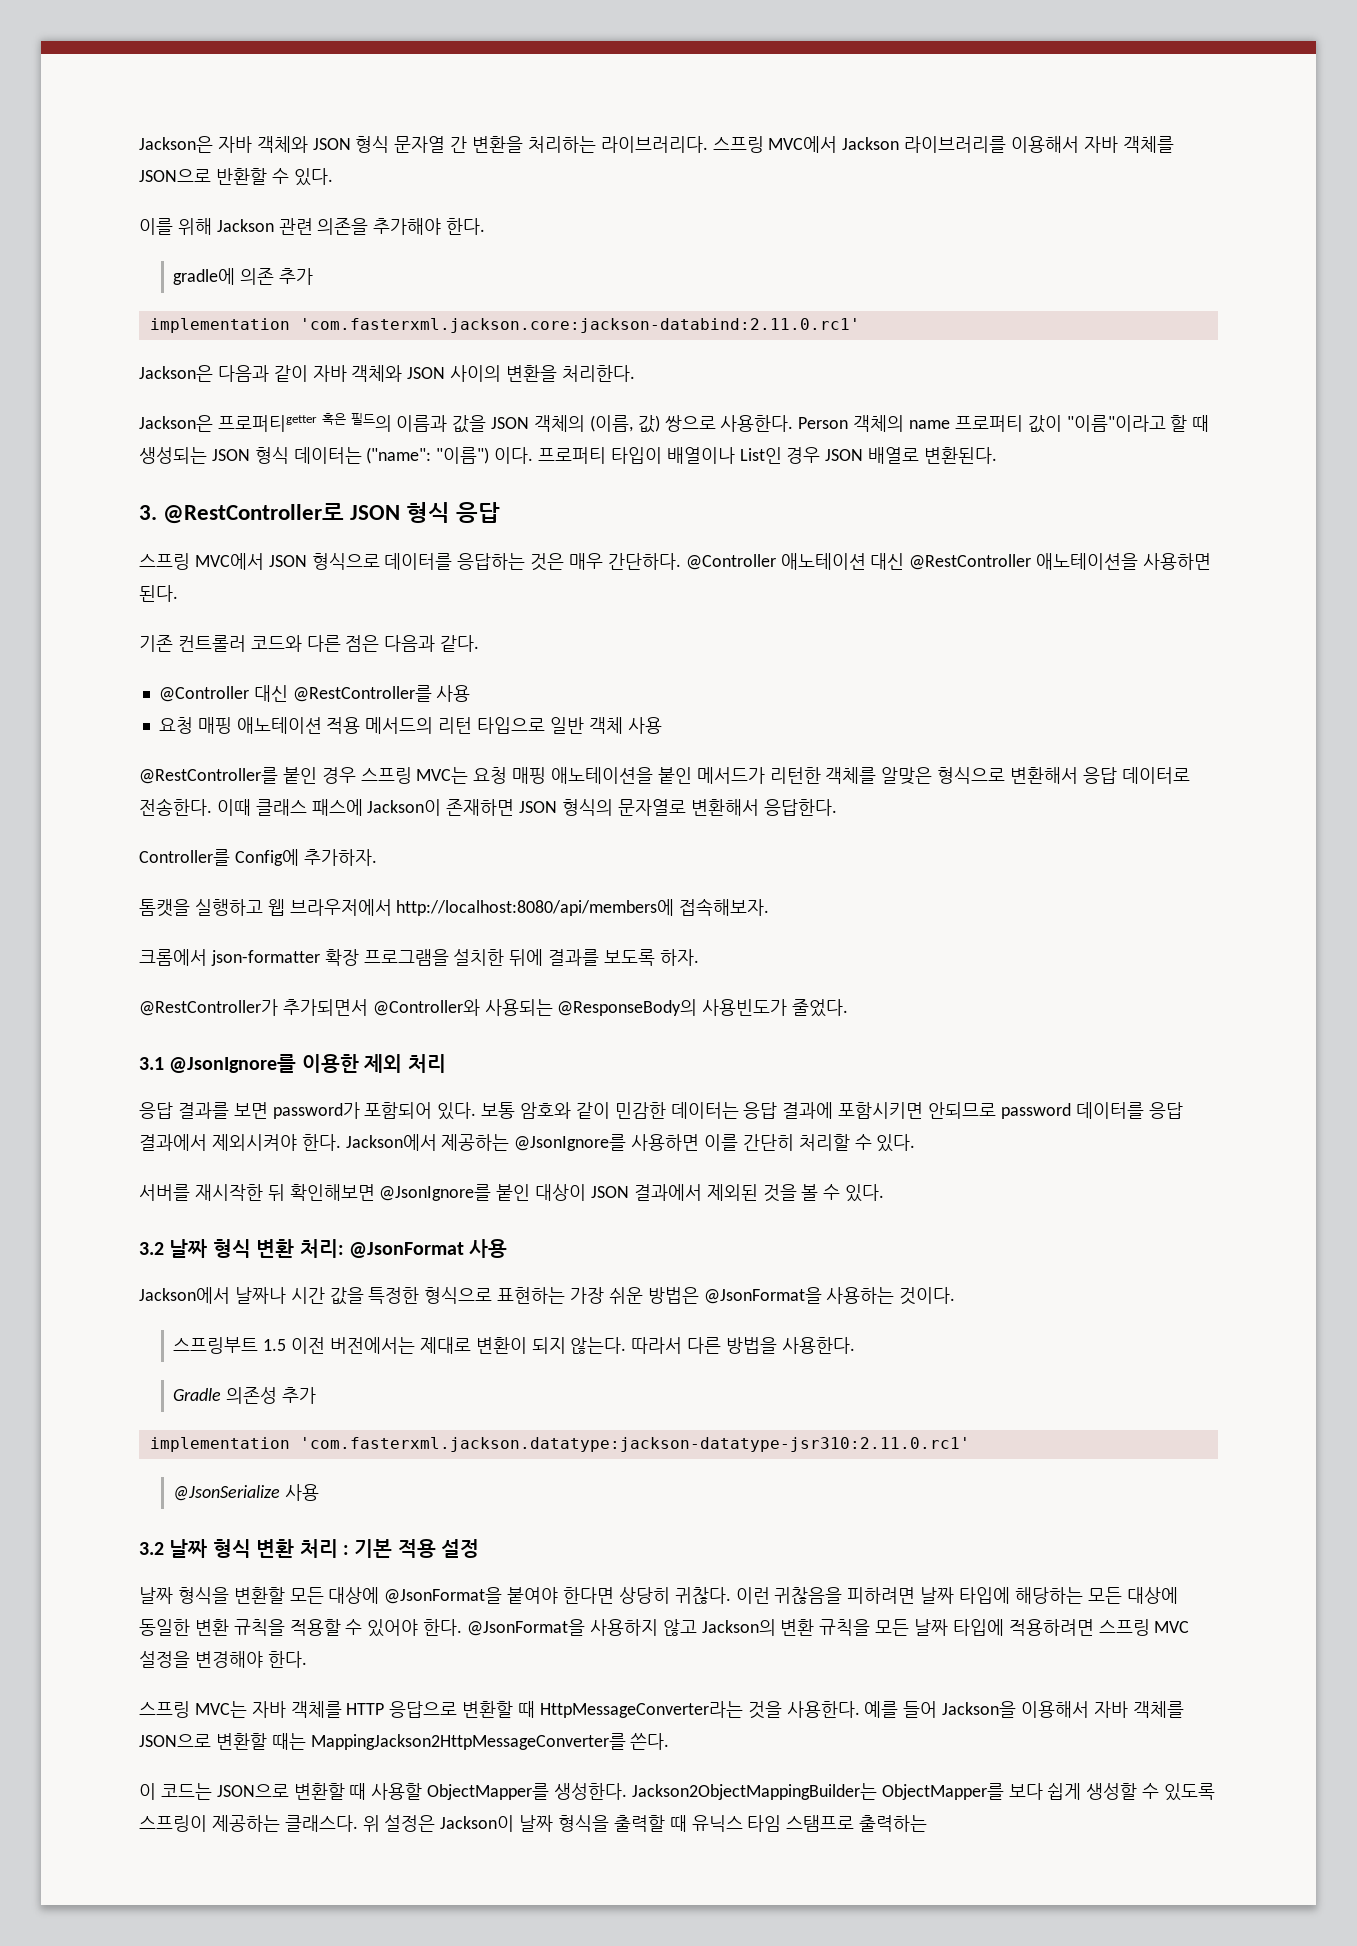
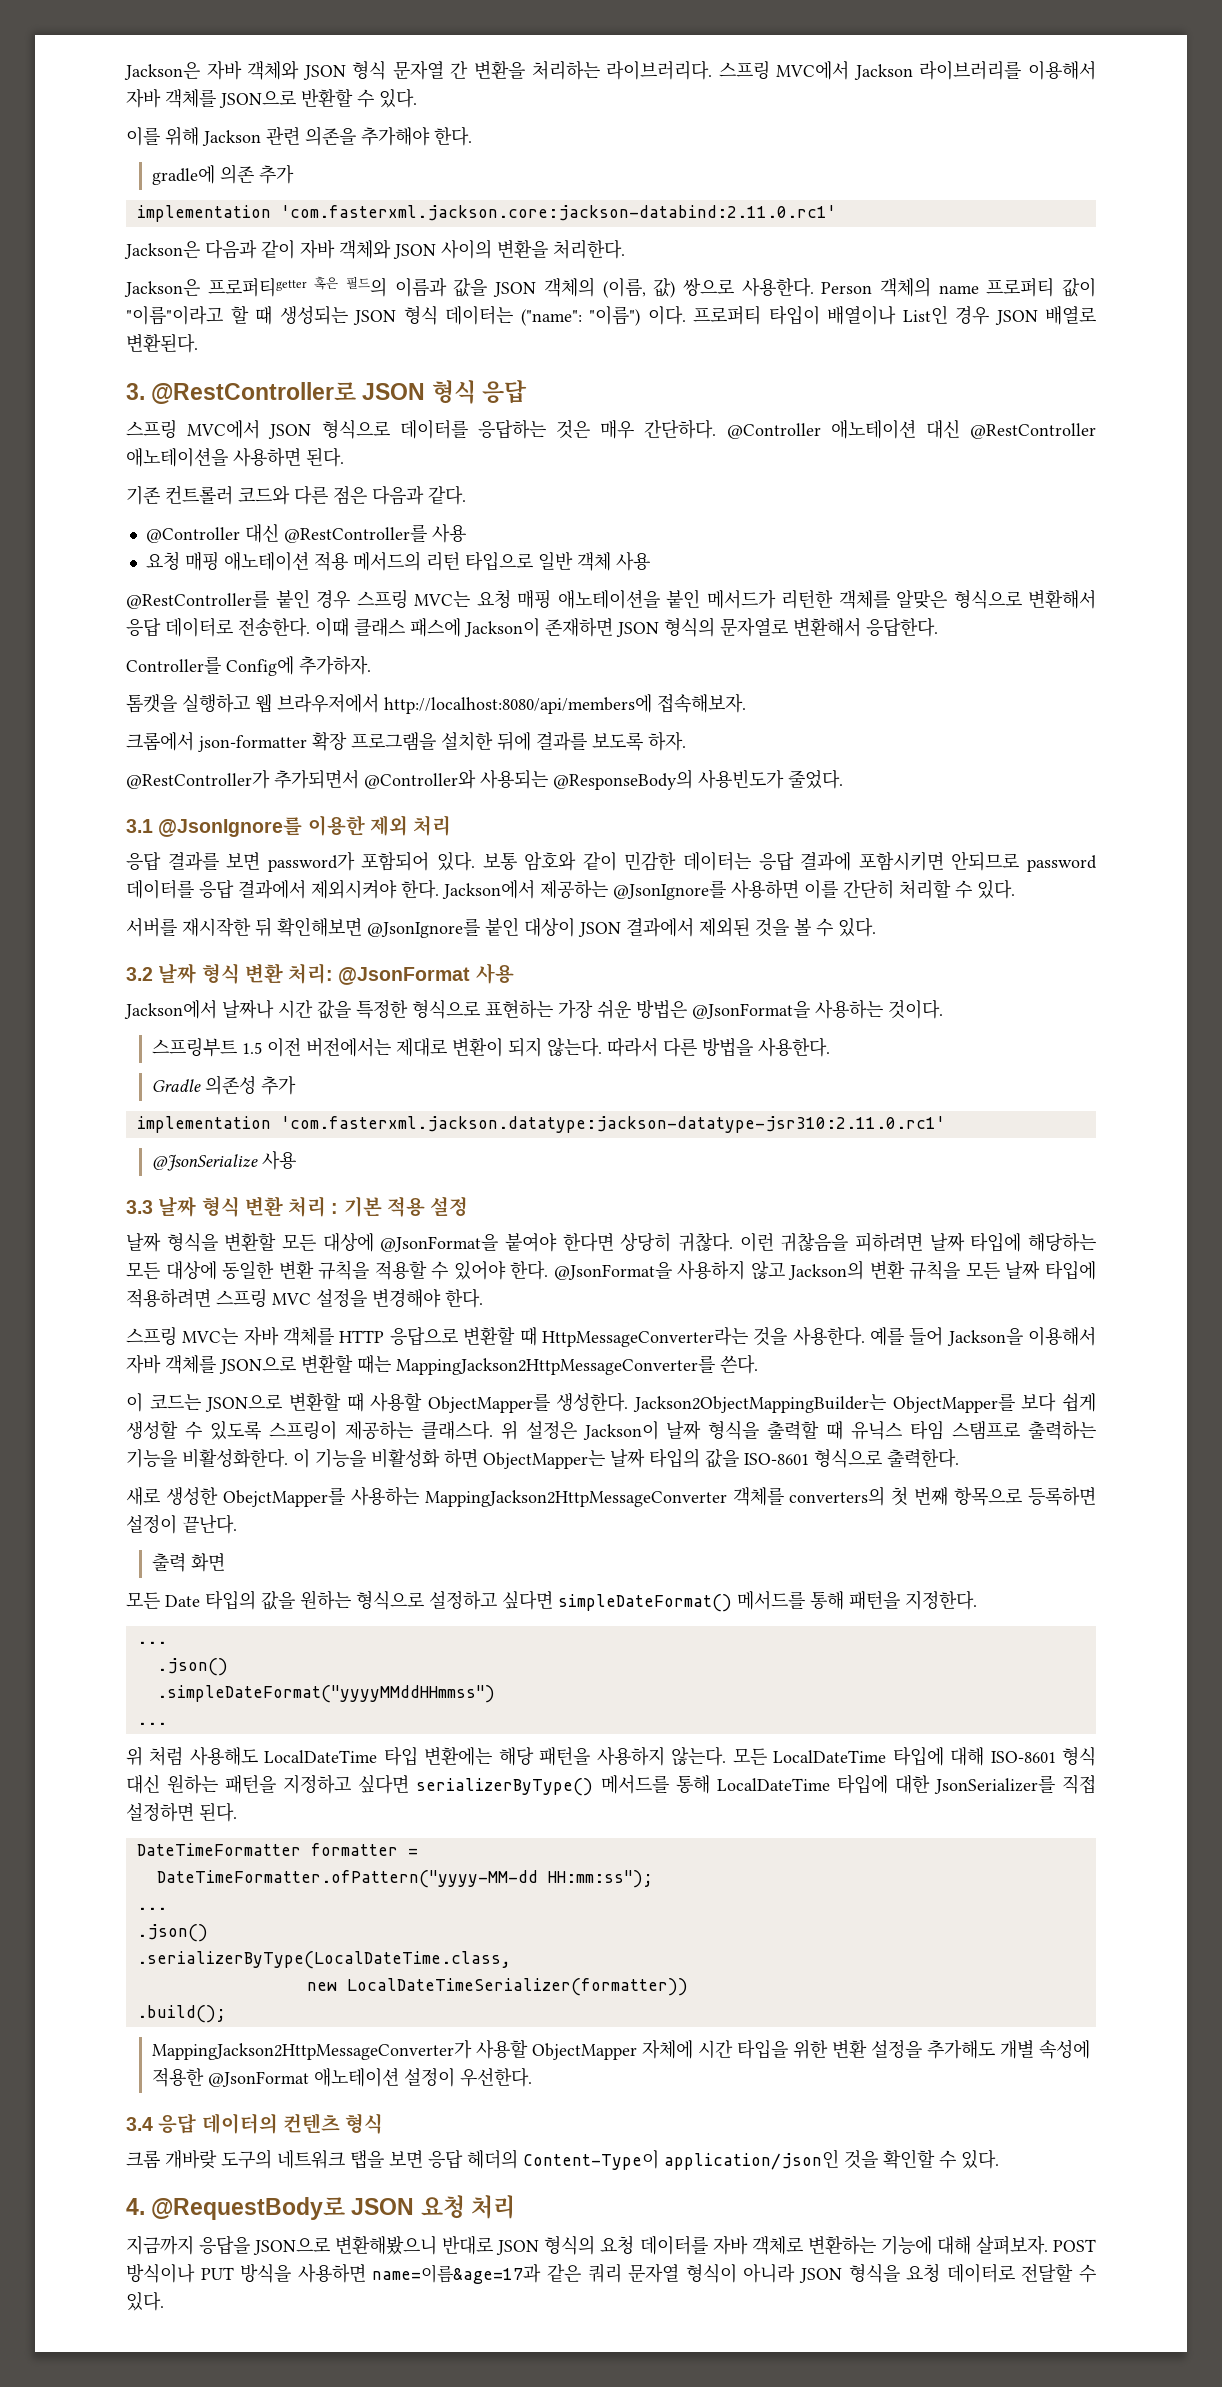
- 3.2 날짜 형식 변환 처리 : 기본 적용 설정
+ 3.3 날짜 형식 변환 처리 : 기본 적용 설정
- 위 설정은 Jackson이 날짜 형식을 출력할 때 유닉스 타임 스탬프로 출력하는
+ 위 설정은 Jackson이 날짜 형식을 출력할 때 유닉스 타임 스탬프로 출력하는 기능을 비활성화한다. 이 기능을 비활성화 하면 ObjectMapper는 날짜 타입의 값을 ISO-8601 형식으로 출력한다.
+ 새로 생성한 ObejctMapper를 사용하는 MappingJackson2HttpMessageConverter 객체를 converters의 첫 번째 항목으로 등록하면 설정이 끝난다.
+ 출력 화면
+ 모든 Date 타입의 값을 원하는 형식으로 설정하고 싶다면 simpleDateFormat() 메서드를 통해 패턴을 지정한다.
+ ...
+ .json()
+ .simpleDateFormat("yyyyMMddHHmmss")
+ ...
+ 위 처럼 사용해도 LocalDateTime 타입 변환에는 해당 패턴을 사용하지 않는다. 모든 LocalDateTime 타입에 대해 ISO-8601 형식 대신 원하는 패턴을 지정하고 싶다면 serializerByType() 메서드를 통해 LocalDateTime 타입에 대한 JsonSerializer를 직접 설정하면 된다.
+ DateTimeFormatter formatter =
+ DateTimeFormatter.ofPattern("yyyy-MM-dd HH:mm:ss");
+ ...
+ .json()
+ .serializerByType(LocalDateTime.class,
+ new LocalDateTimeSerializer(formatter))
+ .build();
+ MappingJackson2HttpMessageConverter가 사용할 ObjectMapper 자체에 시간 타입을 위한 변환 설정을 추가해도 개별 속성에 적용한 @JsonFormat 애노테이션 설정이 우선한다.
+ 3.4 응답 데이터의 컨텐츠 형식
+ 크롬 개바랒 도구의 네트워크 탭을 보면 응답 헤더의 Content-Type이 application/json인 것을 확인할 수 있다.
+ 4. @RequestBody로 JSON 요청 처리
+ 지금까지 응답을 JSON으로 변환해봤으니 반대로 JSON 형식의 요청 데이터를 자바 객체로 변환하는 기능에 대해 살펴보자. POST 방식이나 PUT 방식을 사용하면 name=이름&age=17과 같은 쿼리 문자열 형식이 아니라 JSON 형식을 요청 데이터로 전달할 수 있다.

